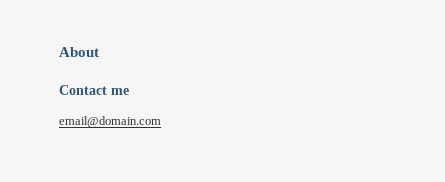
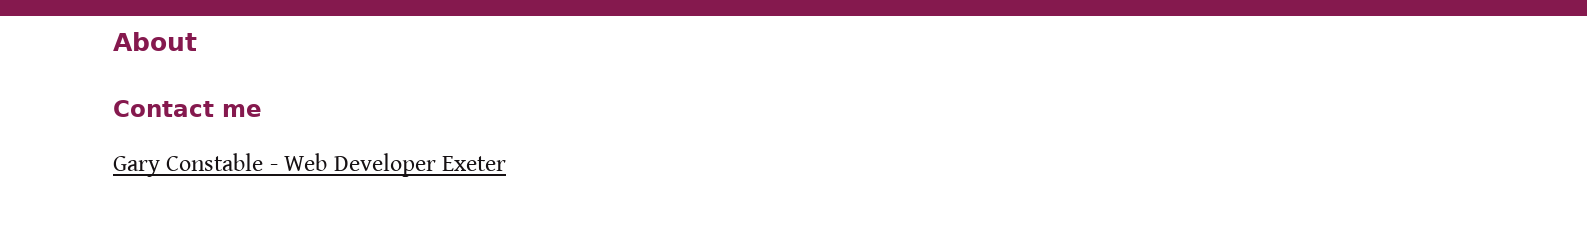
- email@domain.com
+ Gary Constable - Web Developer Exeter

